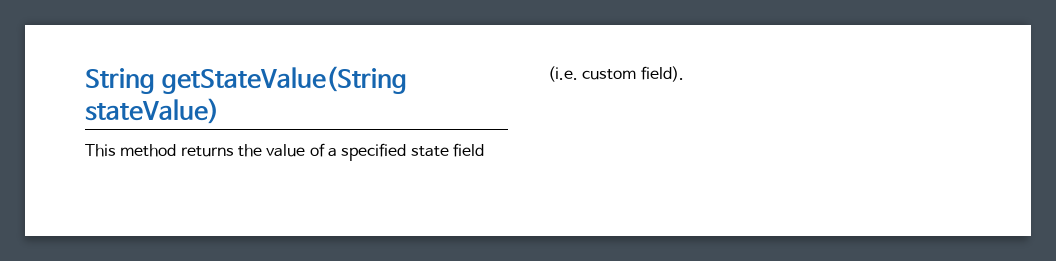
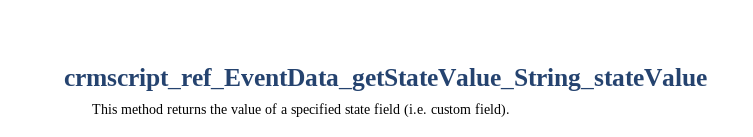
- String getStateValue(String stateValue)
+ crmscript_ref_EventData_getStateValue_String_stateValue

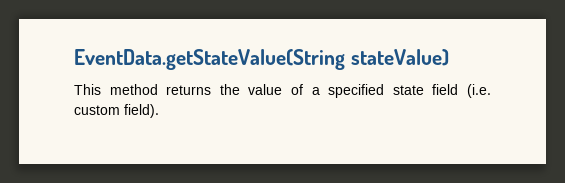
- crmscript_ref_EventData_getStateValue_String_stateValue
+ EventData.getStateValue(String stateValue)

